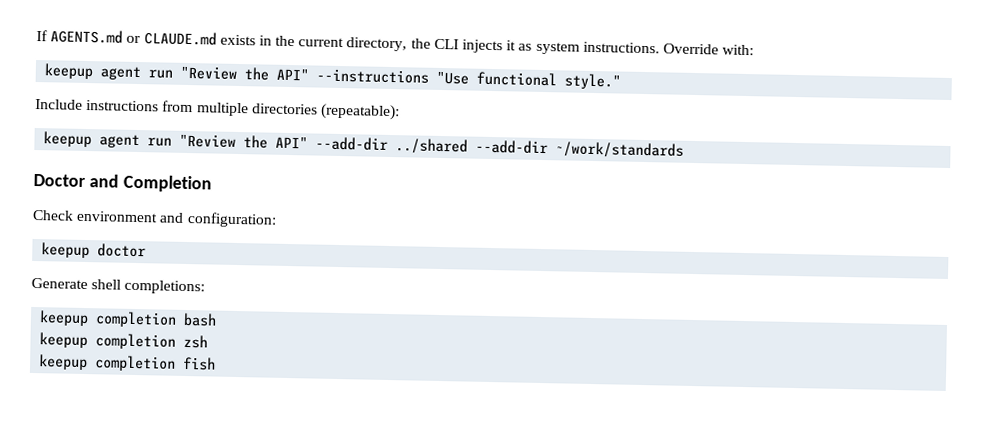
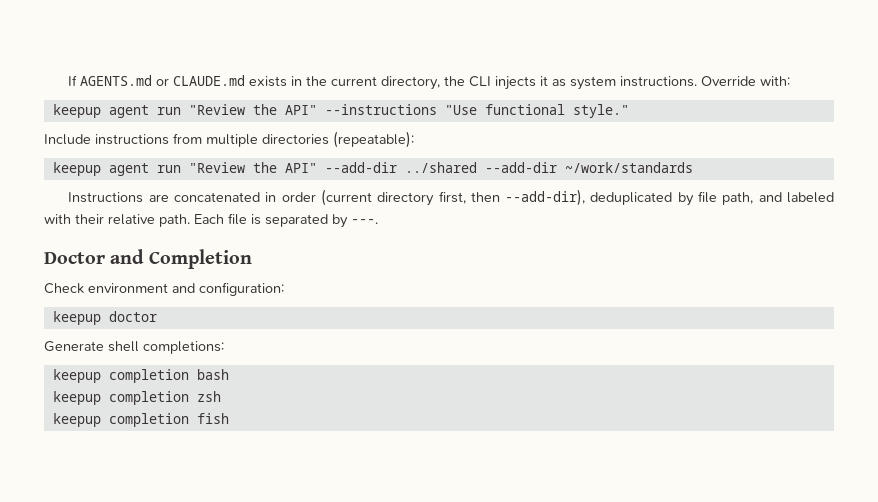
+ Instructions are concatenated in order (current directory first, then --add-dir), deduplicated by file path, and labeled with their relative path. Each file is separated by ---.

